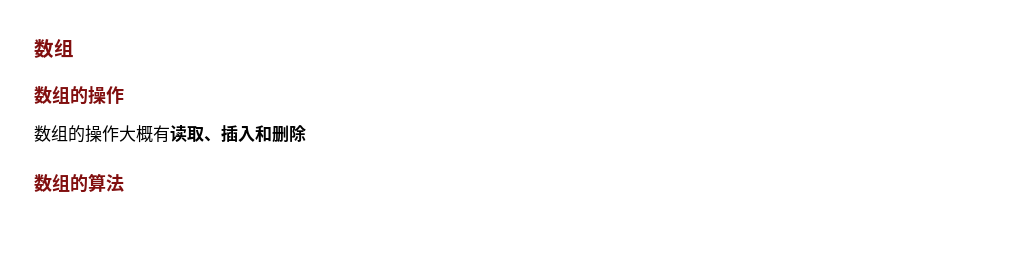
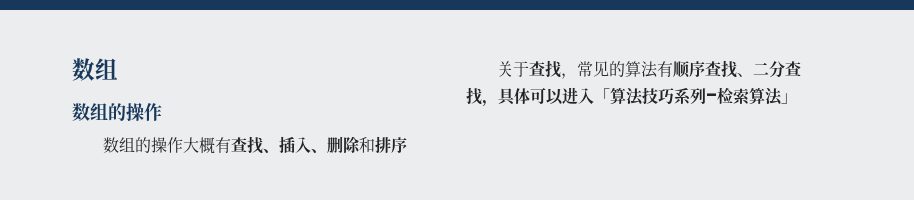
- 数组的操作大概有读取、插入和删除
- 数组的算法
+ 数组的操作大概有查找、插入、删除和排序
+ 关于查找，常见的算法有顺序查找、二分查找，具体可以进入「算法技巧系列-检索算法」

